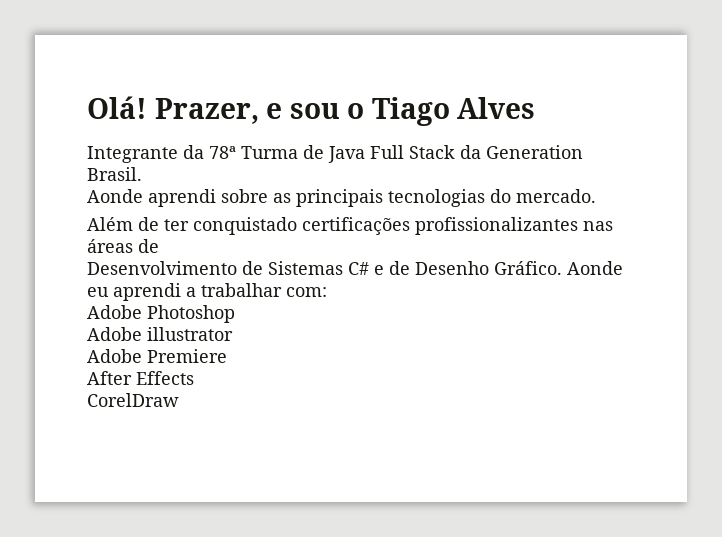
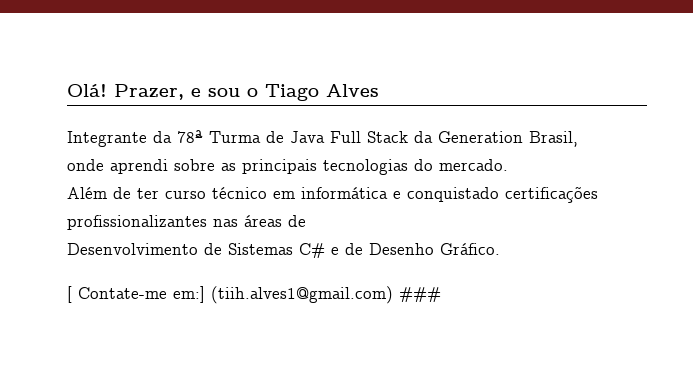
- Integrante da 78ª Turma de Java Full Stack da Generation Brasil.
- Aonde aprendi sobre as principais tecnologias do mercado.
+ Integrante da 78ª Turma de Java Full Stack da Generation Brasil,
+ onde aprendi sobre as principais tecnologias do mercado.
- Além de ter conquistado certificações profissionalizantes nas áreas de
+ Além de ter curso técnico em informática e conquistado certificações profissionalizantes nas áreas de
- Desenvolvimento de Sistemas C# e de Desenho Gráfico. Aonde eu aprendi a trabalhar com:
- Adobe Photoshop
- Adobe illustrator
- Adobe Premiere
- After Effects
- CorelDraw
+ Desenvolvimento de Sistemas C# e de Desenho Gráfico.
+ [ Contate-me em:] (tiih.alves1@gmail.com) ###

